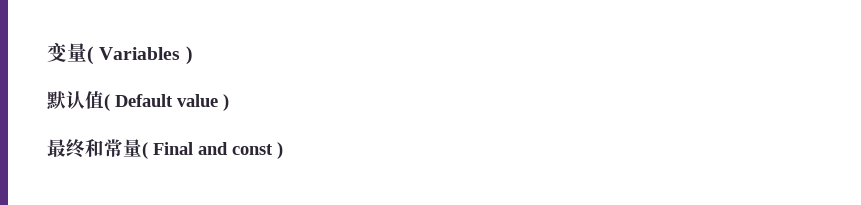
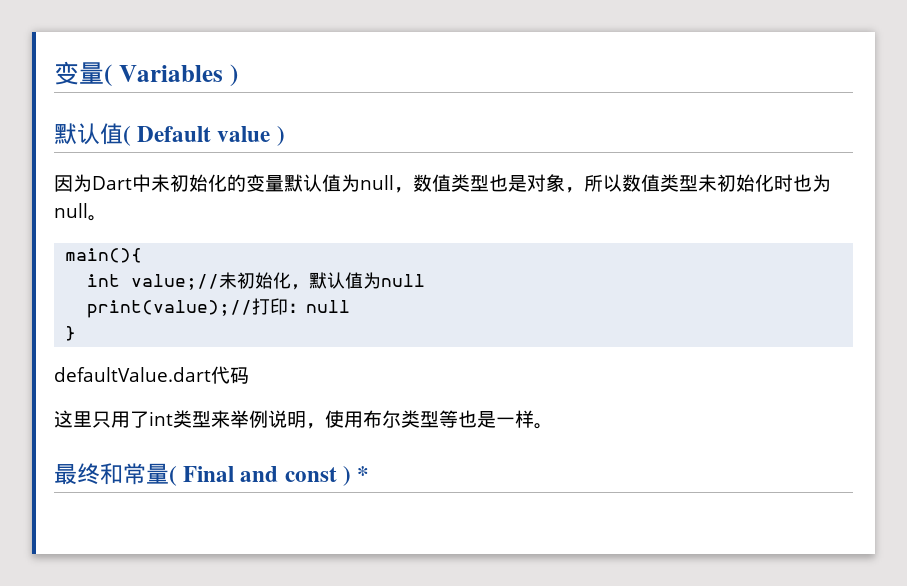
+ 因为Dart中未初始化的变量默认值为null，数值类型也是对象，所以数值类型未初始化时也为null。
+ main(){
+ int value;//未初始化，默认值为null
+ print(value);//打印：null
+ }
+ defaultValue.dart代码
+ 这里只用了int类型来举例说明，使用布尔类型等也是一样。
- 最终和常量( Final and const )
+ 最终和常量( Final and const ) *

